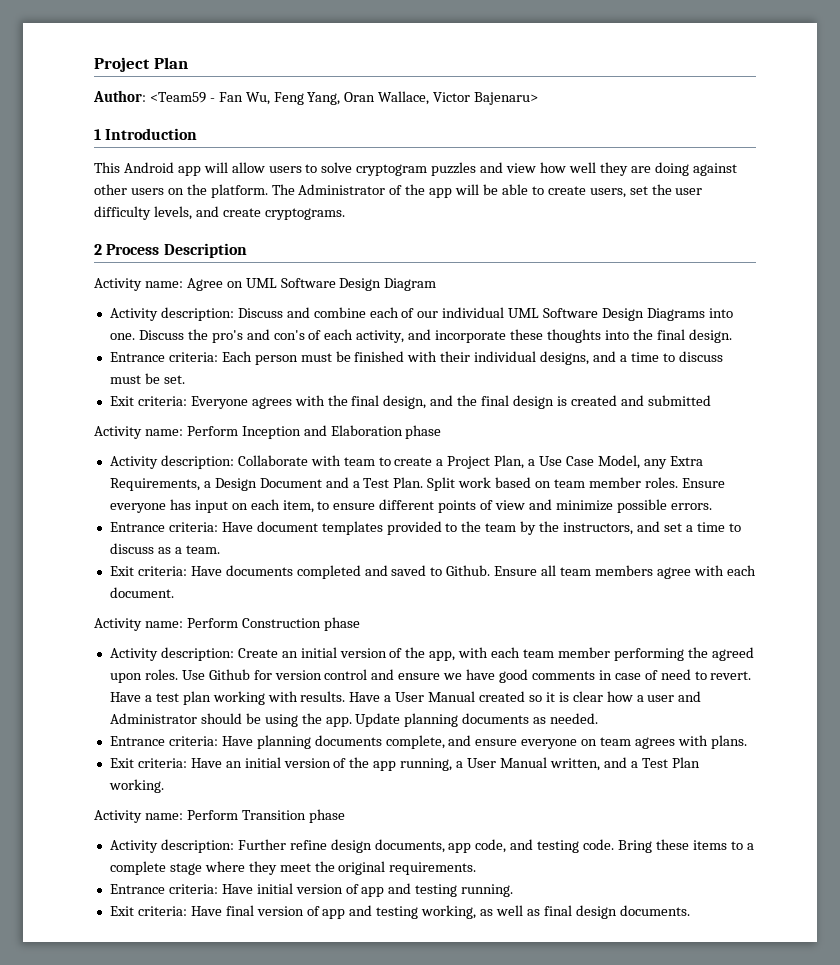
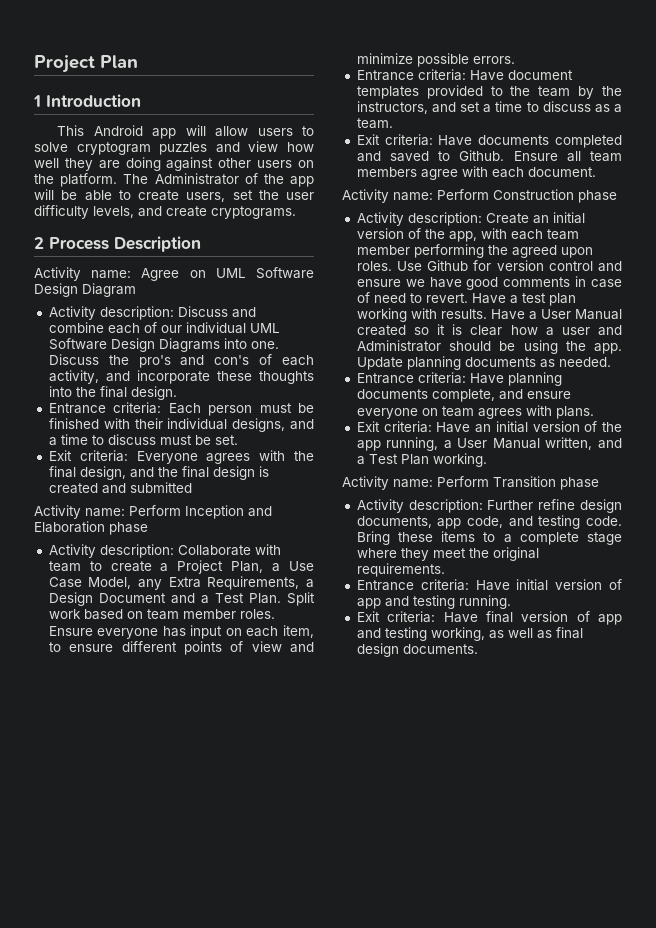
- Author: <Team59 - Fan Wu, Feng Yang, Oran Wallace, Victor Bajenaru>

